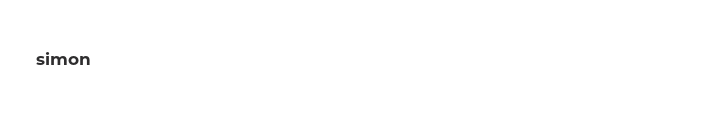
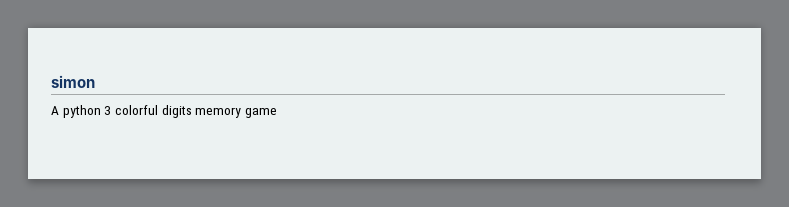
+ A python 3 colorful digits memory game

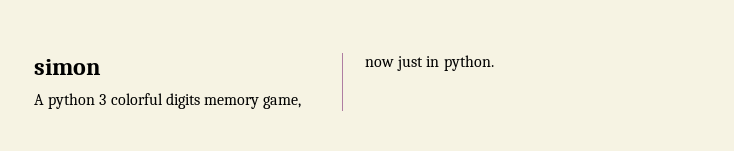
- A python 3 colorful digits memory game
+ A python 3 colorful digits memory game, now just in python.

